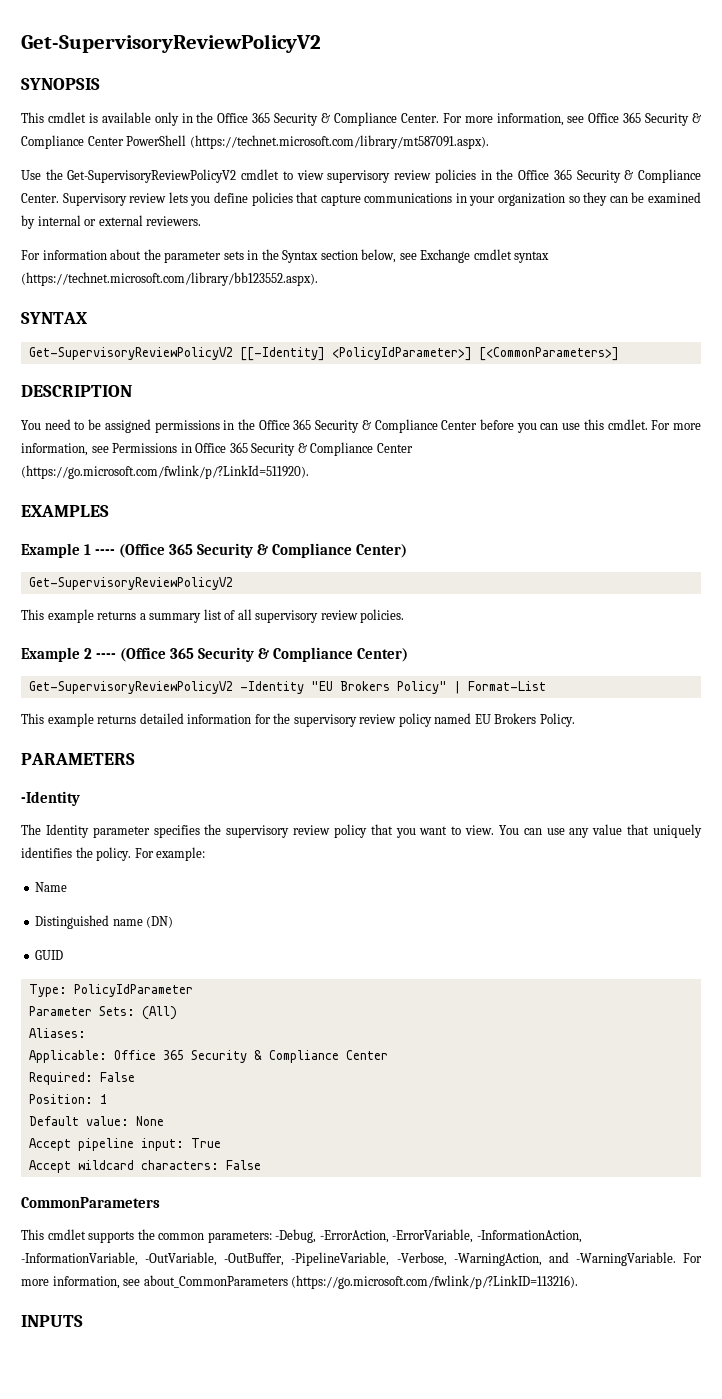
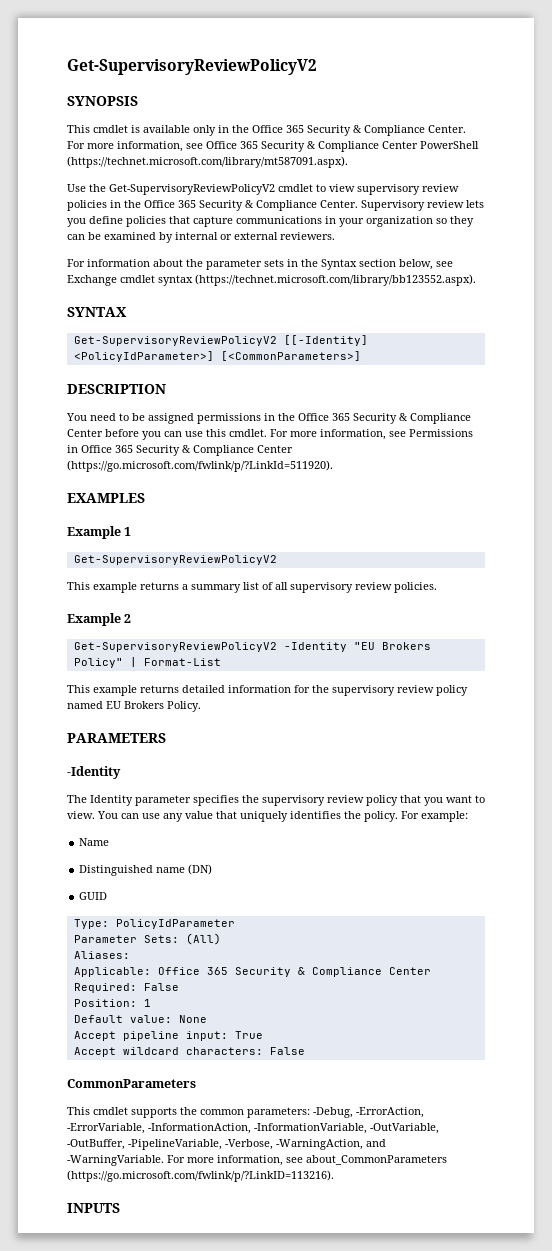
- Example 1 ---- (Office 365 Security & Compliance Center)
+ Example 1
- Example 2 ---- (Office 365 Security & Compliance Center)
+ Example 2

